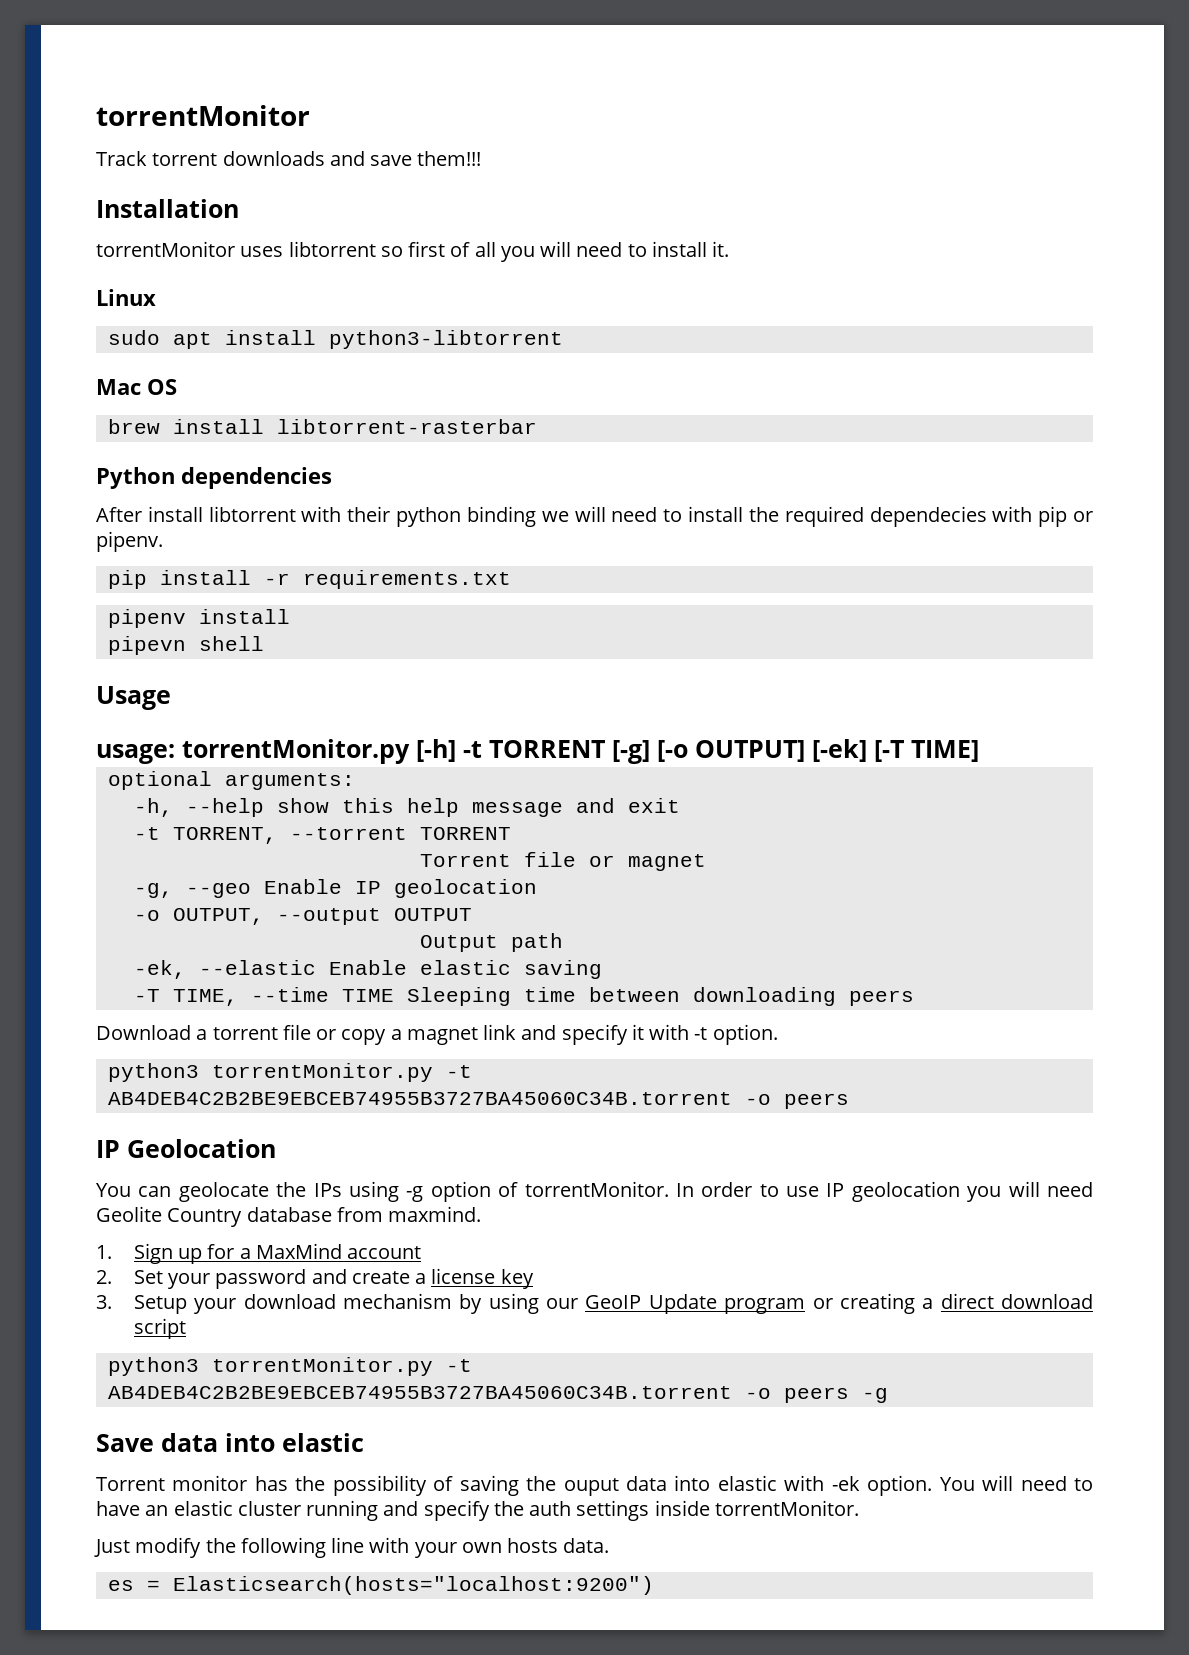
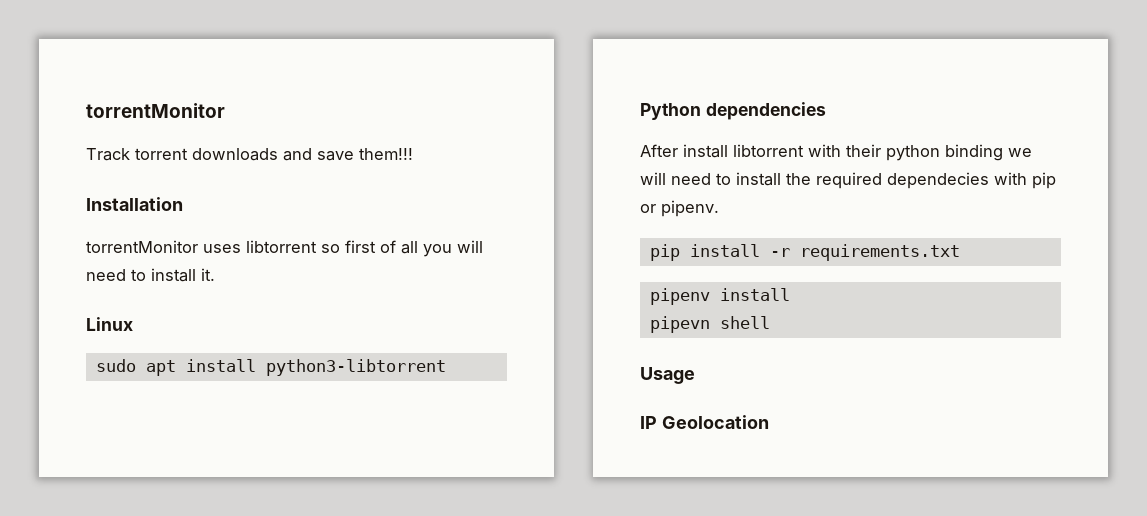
- Mac OS
- brew install libtorrent-rasterbar
- usage: torrentMonitor.py [-h] -t TORRENT [-g] [-o OUTPUT] [-ek] [-T TIME]
- optional arguments:
- -h, --help show this help message and exit
- -t TORRENT, --torrent TORRENT
- Torrent file or magnet
- -g, --geo Enable IP geolocation
- -o OUTPUT, --output OUTPUT
- Output path
- -ek, --elastic Enable elastic saving
- -T TIME, --time TIME Sleeping time between downloading peers
- Download a torrent file or copy a magnet link and specify it with -t option.
- python3 torrentMonitor.py -t AB4DEB4C2B2BE9EBCEB74955B3727BA45060C34B.torrent -o peers
  IP Geolocation
- You can geolocate the IPs using -g option of torrentMonitor. In order to use IP geolocation you will need Geolite Country database from maxmind.
- 1. Sign up for a MaxMind account
- 2. Set your password and create a license key
- 3. Setup your download mechanism by using our GeoIP Update program or creating a direct download script
- python3 torrentMonitor.py -t AB4DEB4C2B2BE9EBCEB74955B3727BA45060C34B.torrent -o peers -g
- Save data into elastic
- Torrent monitor has the possibility of saving the ouput data into elastic with -ek option. You will need to have an elastic cluster running and specify the auth settings inside torrentMonitor.
- Just modify the following line with your own hosts data.
- es = Elasticsearch(hosts="localhost:9200")

